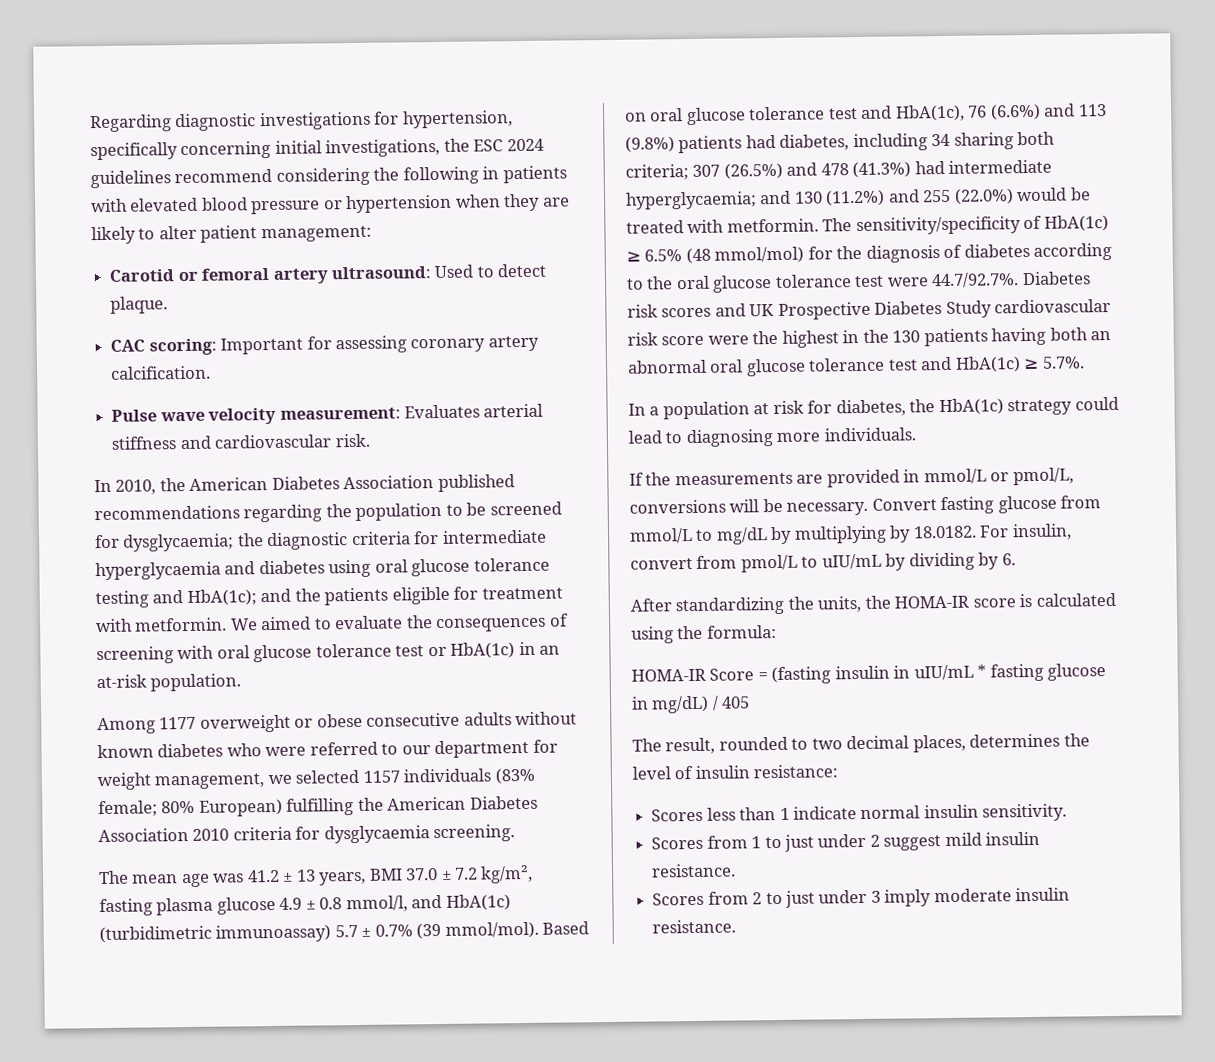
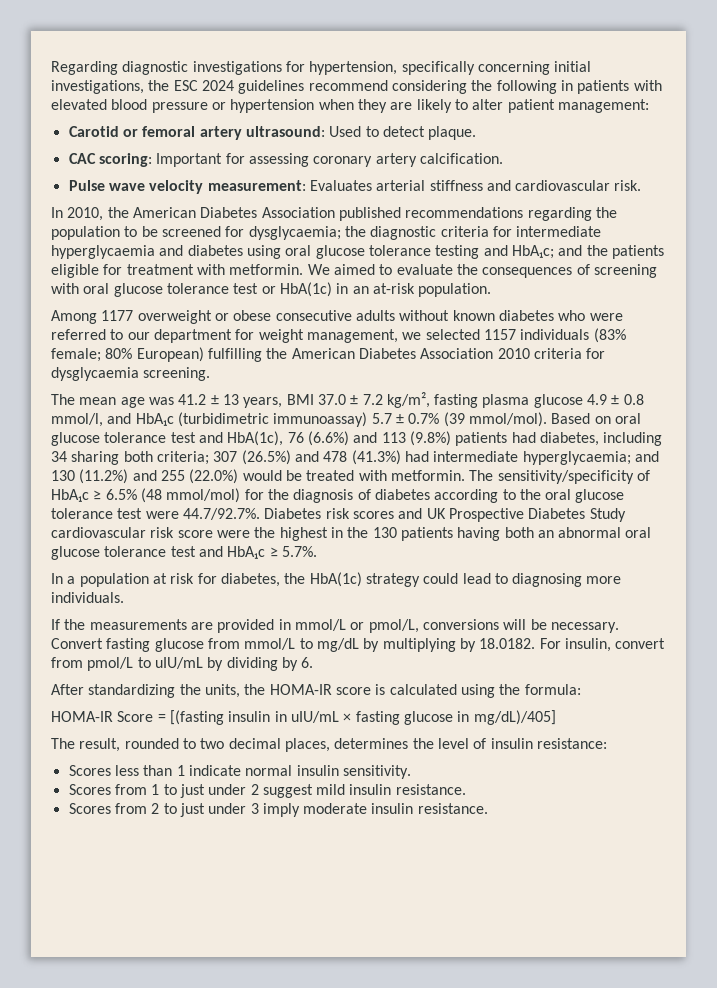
- In 2010, the American Diabetes Association published recommendations regarding the population to be screened for dysglycaemia; the diagnostic criteria for intermediate hyperglycaemia and diabetes using oral glucose tolerance testing and HbA(1c); and the patients eligible for treatment with metformin.
+ In 2010, the American Diabetes Association published recommendations regarding the population to be screened for dysglycaemia; the diagnostic criteria for intermediate hyperglycaemia and diabetes using oral glucose tolerance testing and HbA₁c; and the patients eligible for treatment with metformin.
- The mean age was 41.2 ± 13 years, BMI 37.0 ± 7.2 kg/m², fasting plasma glucose 4.9 ± 0.8 mmol/l, and HbA(1c) (turbidimetric immunoassay) 5.7 ± 0.7% (39 mmol/mol).
+ The mean age was 41.2 ± 13 years, BMI 37.0 ± 7.2 kg/m², fasting plasma glucose 4.9 ± 0.8 mmol/l, and HbA₁c (turbidimetric immunoassay) 5.7 ± 0.7% (39 mmol/mol).
- The sensitivity/specificity of HbA(1c) ≥ 6.5% (48 mmol/mol) for the diagnosis of diabetes according to the oral glucose tolerance test were 44.7/92.7%. Diabetes risk scores and UK Prospective Diabetes Study cardiovascular risk score were the highest in the 130 patients having both an abnormal oral glucose tolerance test and HbA(1c) ≥ 5.7%.
+ The sensitivity/specificity of HbA₁c ≥ 6.5% (48 mmol/mol) for the diagnosis of diabetes according to the oral glucose tolerance test were 44.7/92.7%. Diabetes risk scores and UK Prospective Diabetes Study cardiovascular risk score were the highest in the 130 patients having both an abnormal oral glucose tolerance test and HbA₁c ≥ 5.7%.
- HOMA-IR Score = (fasting insulin in uIU/mL * fasting glucose in mg/dL) / 405
+ HOMA-IR Score = [(fasting insulin in uIU/mL × fasting glucose in mg/dL)/405]

